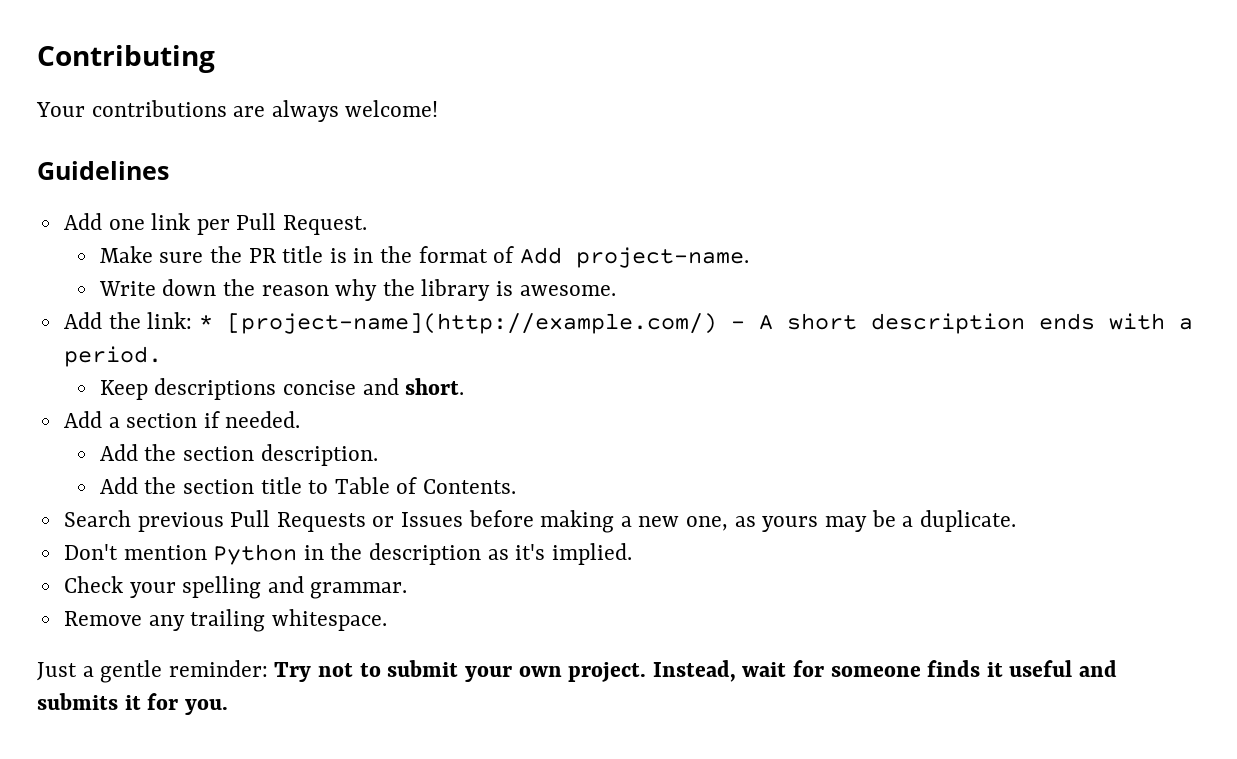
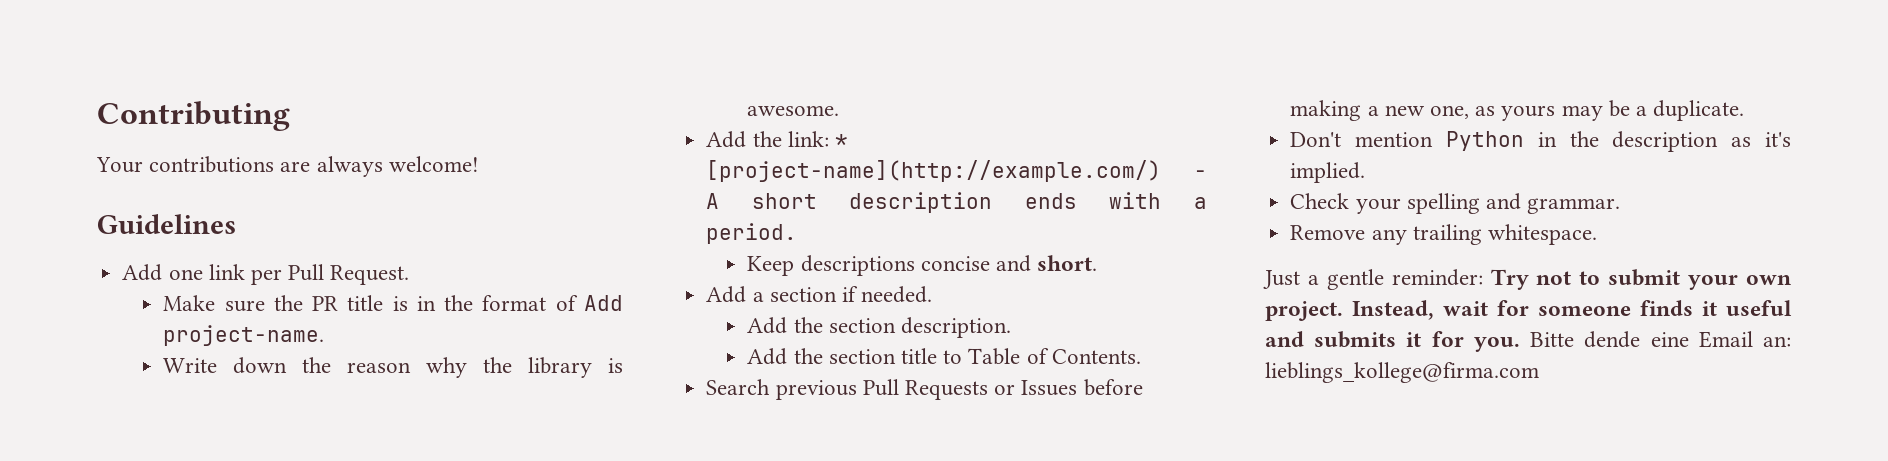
+ Bitte dende eine Email an: lieblings_kollege@firma.com

